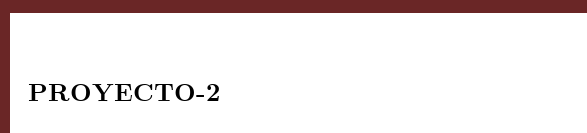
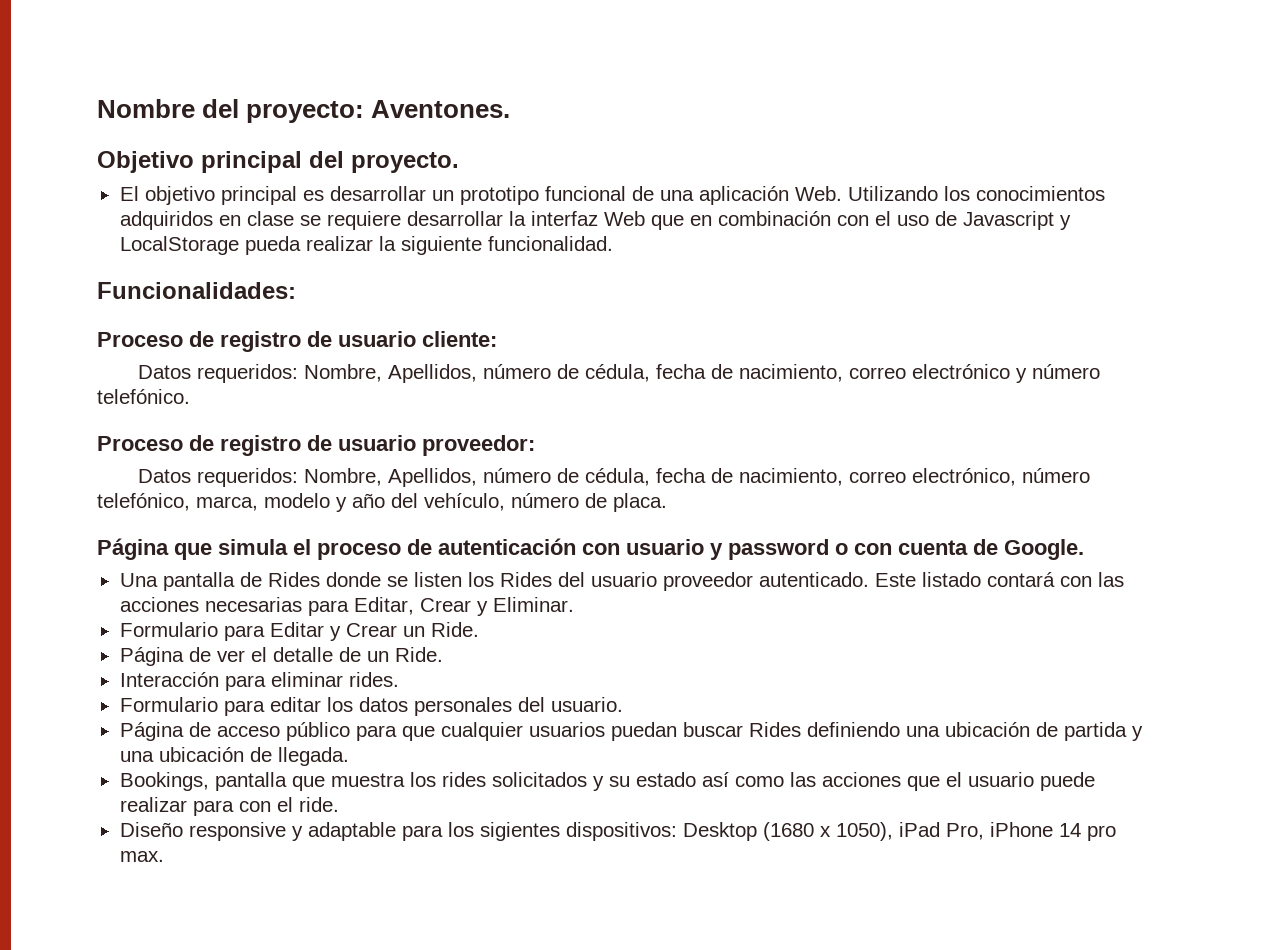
- PROYECTO-2
+ Nombre del proyecto: Aventones.
+ Objetivo principal del proyecto.
+ El objetivo principal es desarrollar un prototipo funcional de una aplicación Web. Utilizando los conocimientos adquiridos en clase se requiere desarrollar la interfaz Web que en combinación con el uso de Javascript y LocalStorage pueda realizar la siguiente funcionalidad.
+ Funcionalidades:
+ Proceso de registro de usuario cliente:
+ Datos requeridos: Nombre, Apellidos, número de cédula, fecha de nacimiento, correo electrónico y número telefónico.
+ Proceso de registro de usuario proveedor:
+ Datos requeridos: Nombre, Apellidos, número de cédula, fecha de nacimiento, correo electrónico, número telefónico, marca, modelo y año del vehículo, número de placa.
+ Página que simula el proceso de autenticación con usuario y password o con cuenta de Google.
+ Una pantalla de Rides donde se listen los Rides del usuario proveedor autenticado. Este listado contará con las acciones necesarias para Editar, Crear y Eliminar.
+ Formulario para Editar y Crear un Ride.
+ Página de ver el detalle de un Ride.
+ Interacción para eliminar rides.
+ Formulario para editar los datos personales del usuario.
+ Página de acceso público para que cualquier usuarios puedan buscar Rides definiendo una ubicación de partida y una ubicación de llegada.
+ Bookings, pantalla que muestra los rides solicitados y su estado así como las acciones que el usuario puede realizar para con el ride.
+ Diseño responsive y adaptable para los sigientes dispositivos: Desktop (1680 x 1050), iPad Pro, iPhone 14 pro max.

